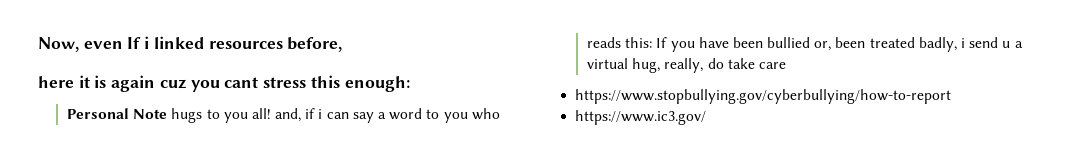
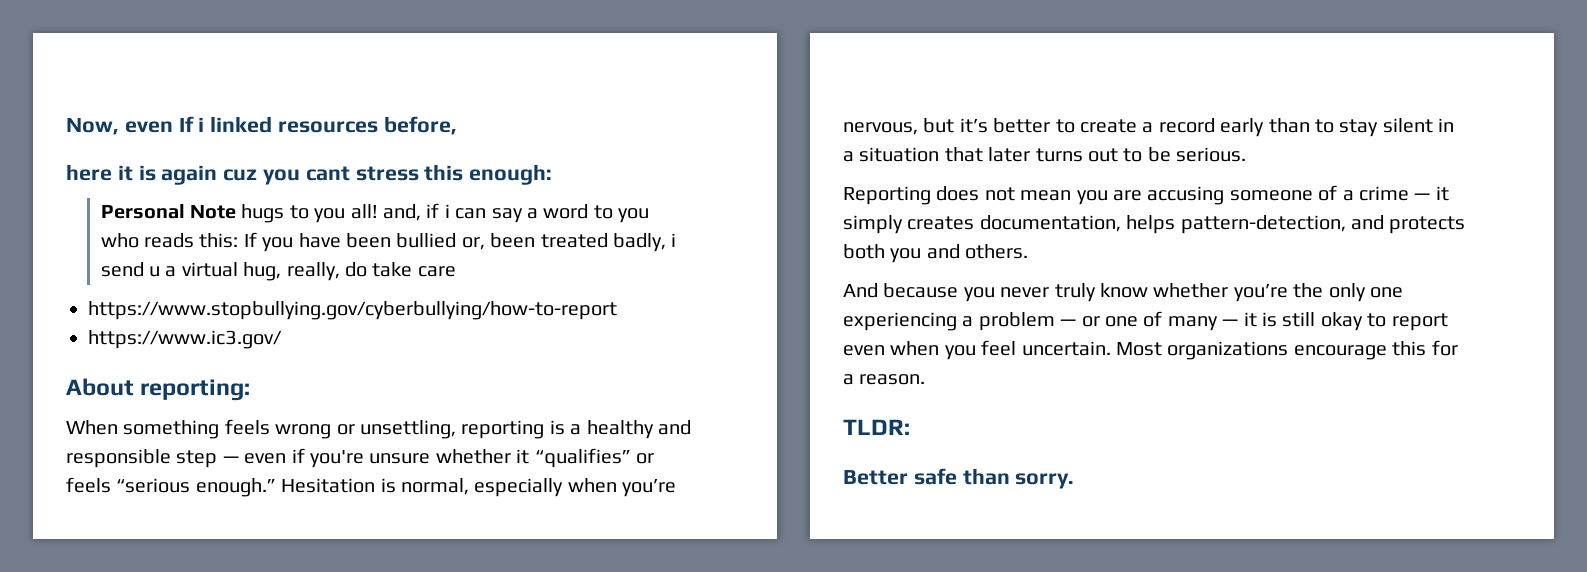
+ About reporting:
+ When something feels wrong or unsettling, reporting is a healthy and responsible step — even if you're unsure whether it “qualifies” or feels “serious enough.” Hesitation is normal, especially when you’re nervous, but it’s better to create a record early than to stay silent in a situation that later turns out to be serious.
+ Reporting does not mean you are accusing someone of a crime — it simply creates documentation, helps pattern-detection, and protects both you and others.
+ And because you never truly know whether you’re the only one experiencing a problem — or one of many — it is still okay to report even when you feel uncertain. Most organizations encourage this for a reason.
+ TLDR:
+ Better safe than sorry.

